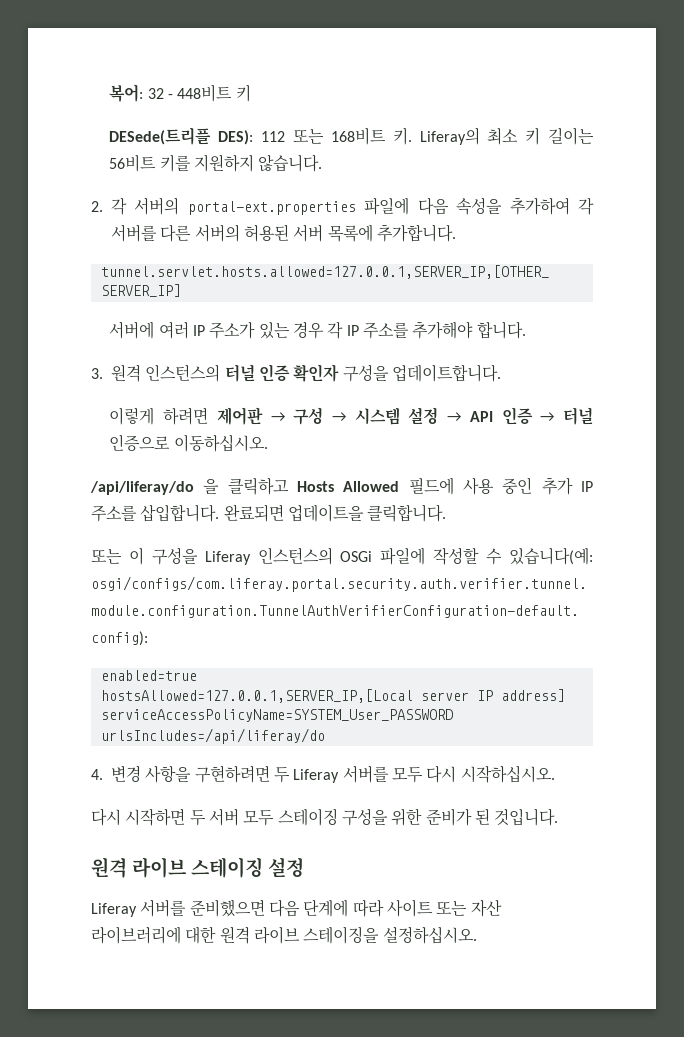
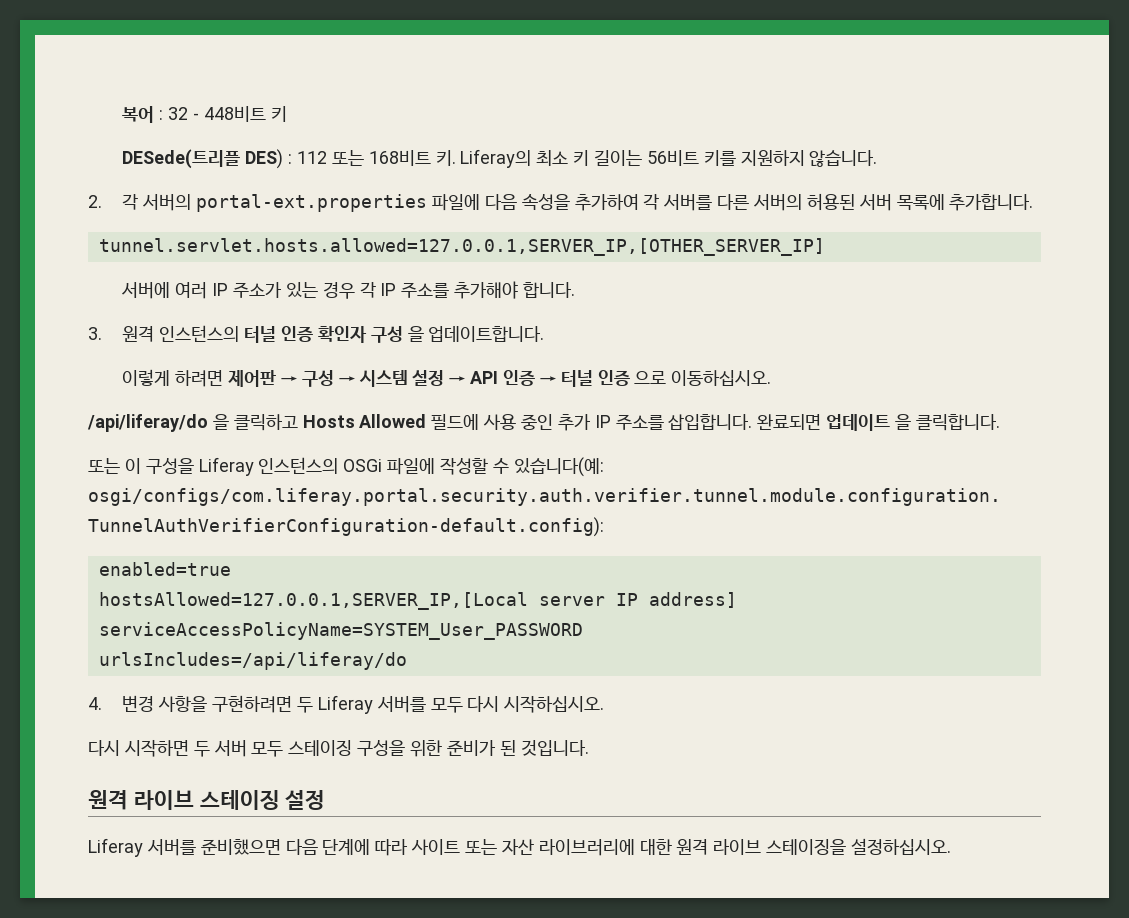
- 복어: 32 - 448비트 키
+ 복어 : 32 - 448비트 키
- DESede(트리플 DES): 112 또는 168비트 키.
+ DESede(트리플 DES) : 112 또는 168비트 키.
- 3. 원격 인스턴스의 터널 인증 확인자 구성을 업데이트합니다.
+ 3. 원격 인스턴스의 터널 인증 확인자 구성 을 업데이트합니다.
- 이렇게 하려면 제어판 → 구성 → 시스템 설정 → API 인증 → 터널 인증으로 이동하십시오.
+ 이렇게 하려면 제어판 → 구성 → 시스템 설정 → API 인증 → 터널 인증 으로 이동하십시오.
- 완료되면 업데이트을 클릭합니다.
+ 완료되면 업데이트 을 클릭합니다.

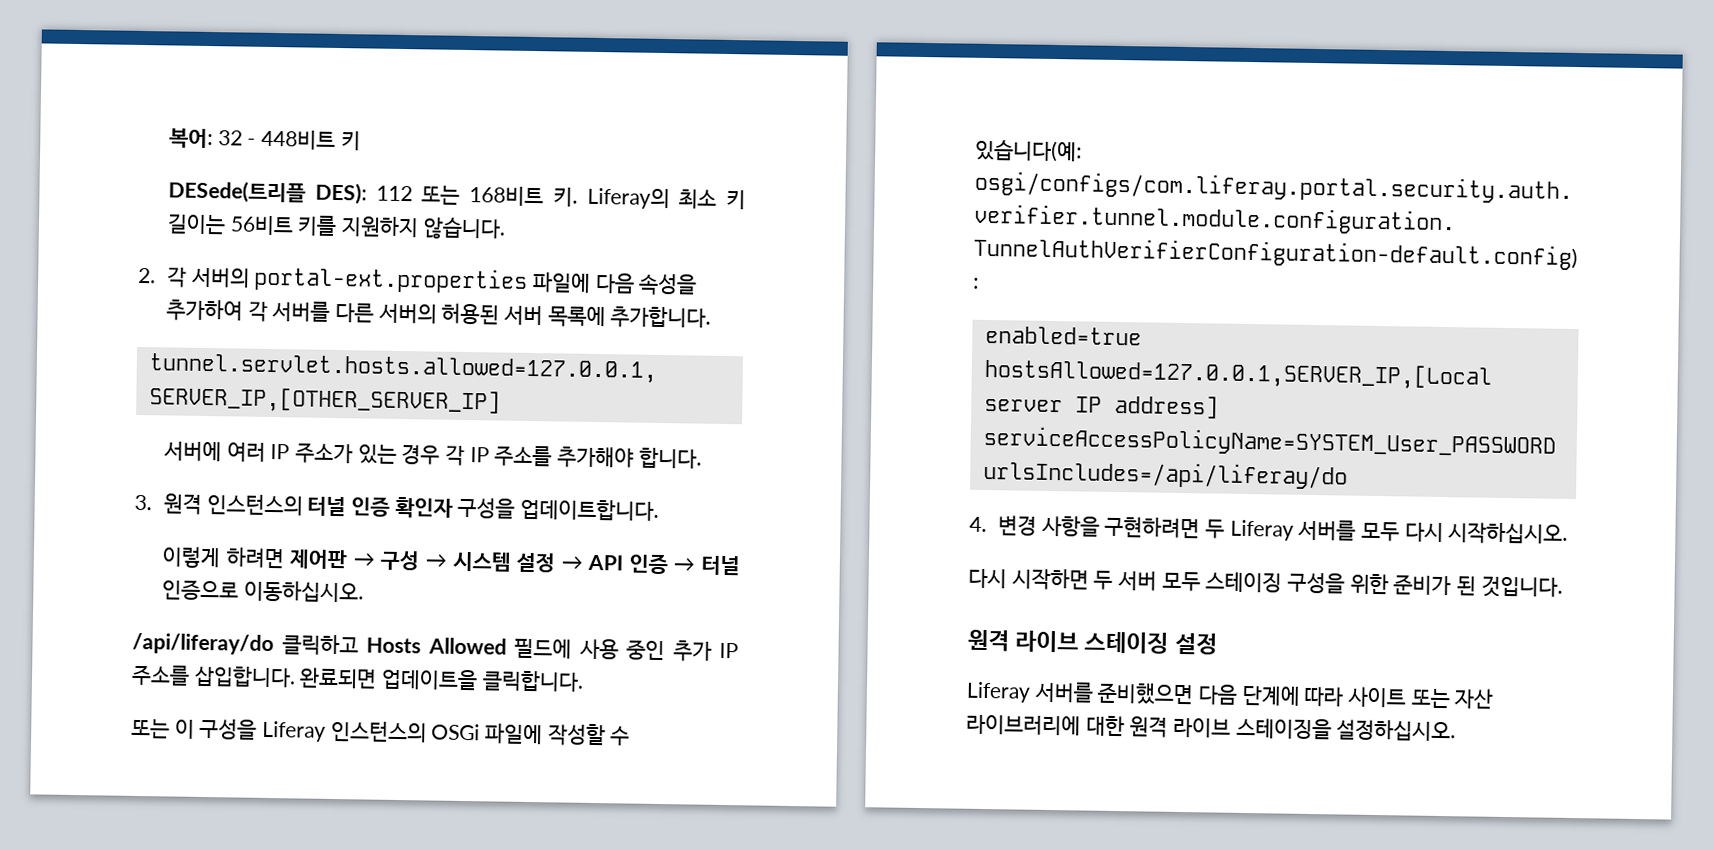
- 복어 : 32 - 448비트 키
+ 복어: 32 - 448비트 키
- DESede(트리플 DES) : 112 또는 168비트 키.
+ DESede(트리플 DES): 112 또는 168비트 키.
- 3. 원격 인스턴스의 터널 인증 확인자 구성 을 업데이트합니다.
+ 3. 원격 인스턴스의 터널 인증 확인자 구성을 업데이트합니다.
- 이렇게 하려면 제어판 → 구성 → 시스템 설정 → API 인증 → 터널 인증 으로 이동하십시오.
+ 이렇게 하려면 제어판 → 구성 → 시스템 설정 → API 인증 → 터널 인증으로 이동하십시오.
- /api/liferay/do 을 클릭하고 Hosts Allowed 필드에 사용 중인 추가 IP 주소를 삽입합니다.
+ /api/liferay/do 클릭하고 Hosts Allowed 필드에 사용 중인 추가 IP 주소를 삽입합니다.
- 완료되면 업데이트 을 클릭합니다.
+ 완료되면 업데이트을 클릭합니다.

